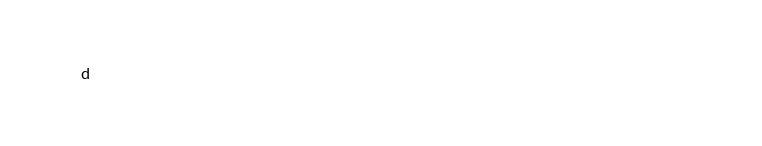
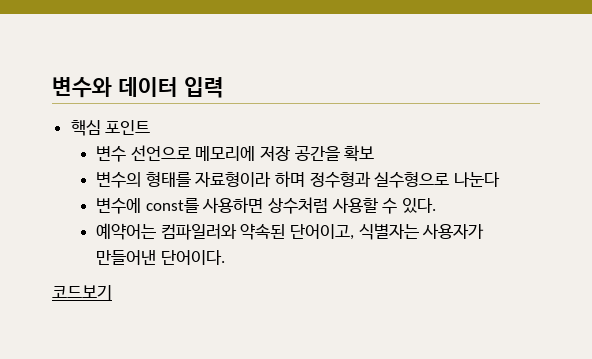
- d
+ 변수와 데이터 입력
+ 핵심 포인트
+ 변수 선언으로 메모리에 저장 공간을 확보
+ 변수의 형태를 자료형이라 하며 정수형과 실수형으로 나눈다
+ 변수에 const를 사용하면 상수처럼 사용할 수 있다.
+ 예약어는 컴파일러와 약속된 단어이고, 식별자는 사용자가 만들어낸 단어이다.
+ 코드보기

